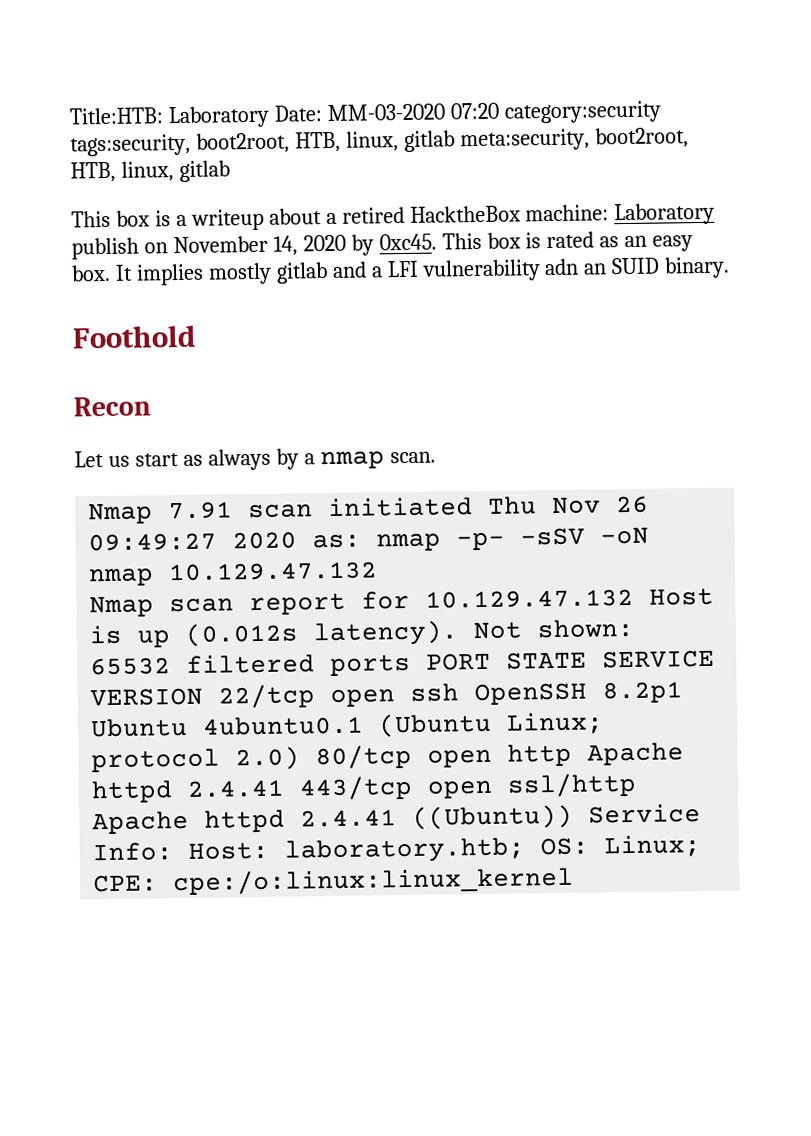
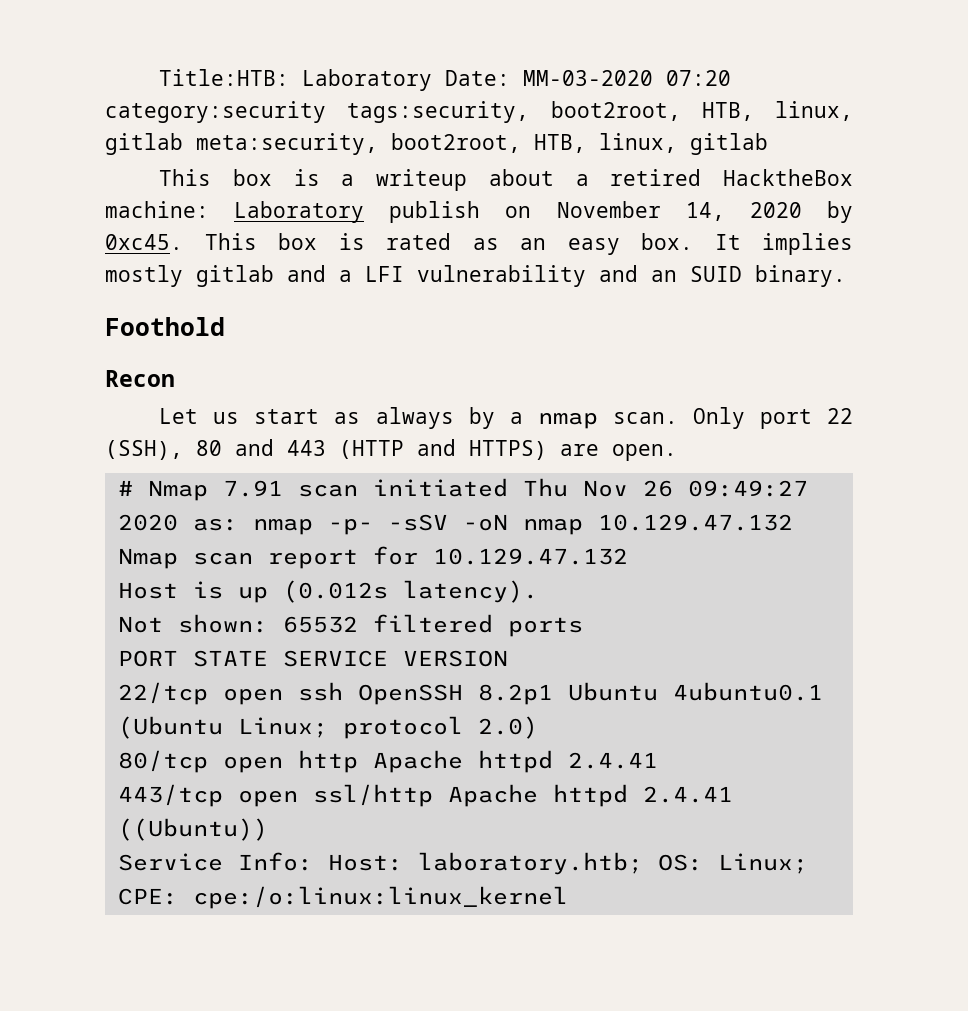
- It implies mostly gitlab and a LFI vulnerability adn an SUID binary.
+ It implies mostly gitlab and a LFI vulnerability and an SUID binary.
- Let us start as always by a nmap scan.
- Nmap 7.91 scan initiated Thu Nov 26 09:49:27 2020 as: nmap -p- -sSV -oN nmap 10.129.47.132
+ Let us start as always by a nmap scan. Only port 22 (SSH), 80 and 443 (HTTP and HTTPS) are open.
+ # Nmap 7.91 scan initiated Thu Nov 26 09:49:27 2020 as: nmap -p- -sSV -oN nmap 10.129.47.132
- Nmap scan report for 10.129.47.132 Host is up (0.012s latency). Not shown: 65532 filtered ports PORT STATE SERVICE VERSION 22/tcp open ssh OpenSSH 8.2p1 Ubuntu 4ubuntu0.1 (Ubuntu Linux; protocol 2.0) 80/tcp open http Apache httpd 2.4.41 443/tcp open ssl/http Apache httpd 2.4.41 ((Ubuntu)) Service Info: Host: laboratory.htb; OS: Linux; CPE: cpe:/o:linux:linux_kernel
+ Nmap scan report for 10.129.47.132
+ Host is up (0.012s latency).
+ Not shown: 65532 filtered ports
+ PORT STATE SERVICE VERSION
+ 22/tcp open ssh OpenSSH 8.2p1 Ubuntu 4ubuntu0.1 (Ubuntu Linux; protocol 2.0)
+ 80/tcp open http Apache httpd 2.4.41
+ 443/tcp open ssl/http Apache httpd 2.4.41 ((Ubuntu))
+ Service Info: Host: laboratory.htb; OS: Linux; CPE: cpe:/o:linux:linux_kernel

